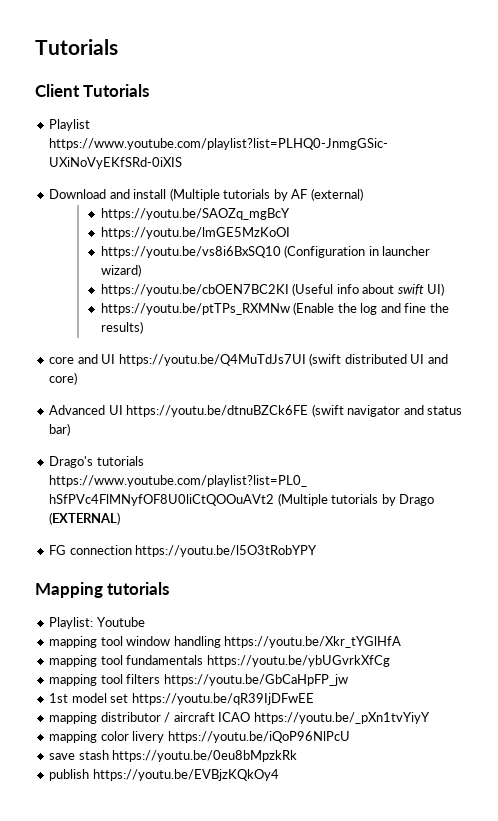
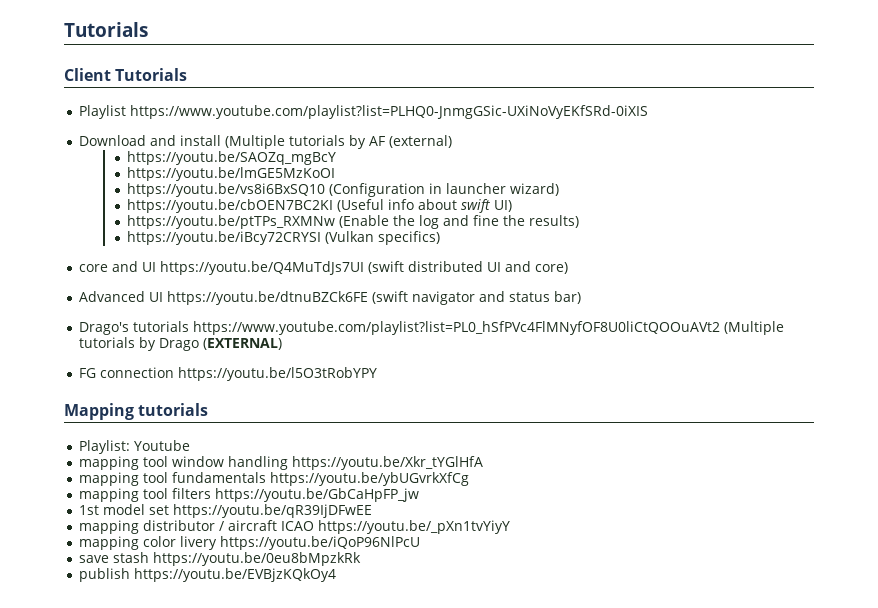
+ https://youtu.be/iBcy72CRYSI (Vulkan specifics)

